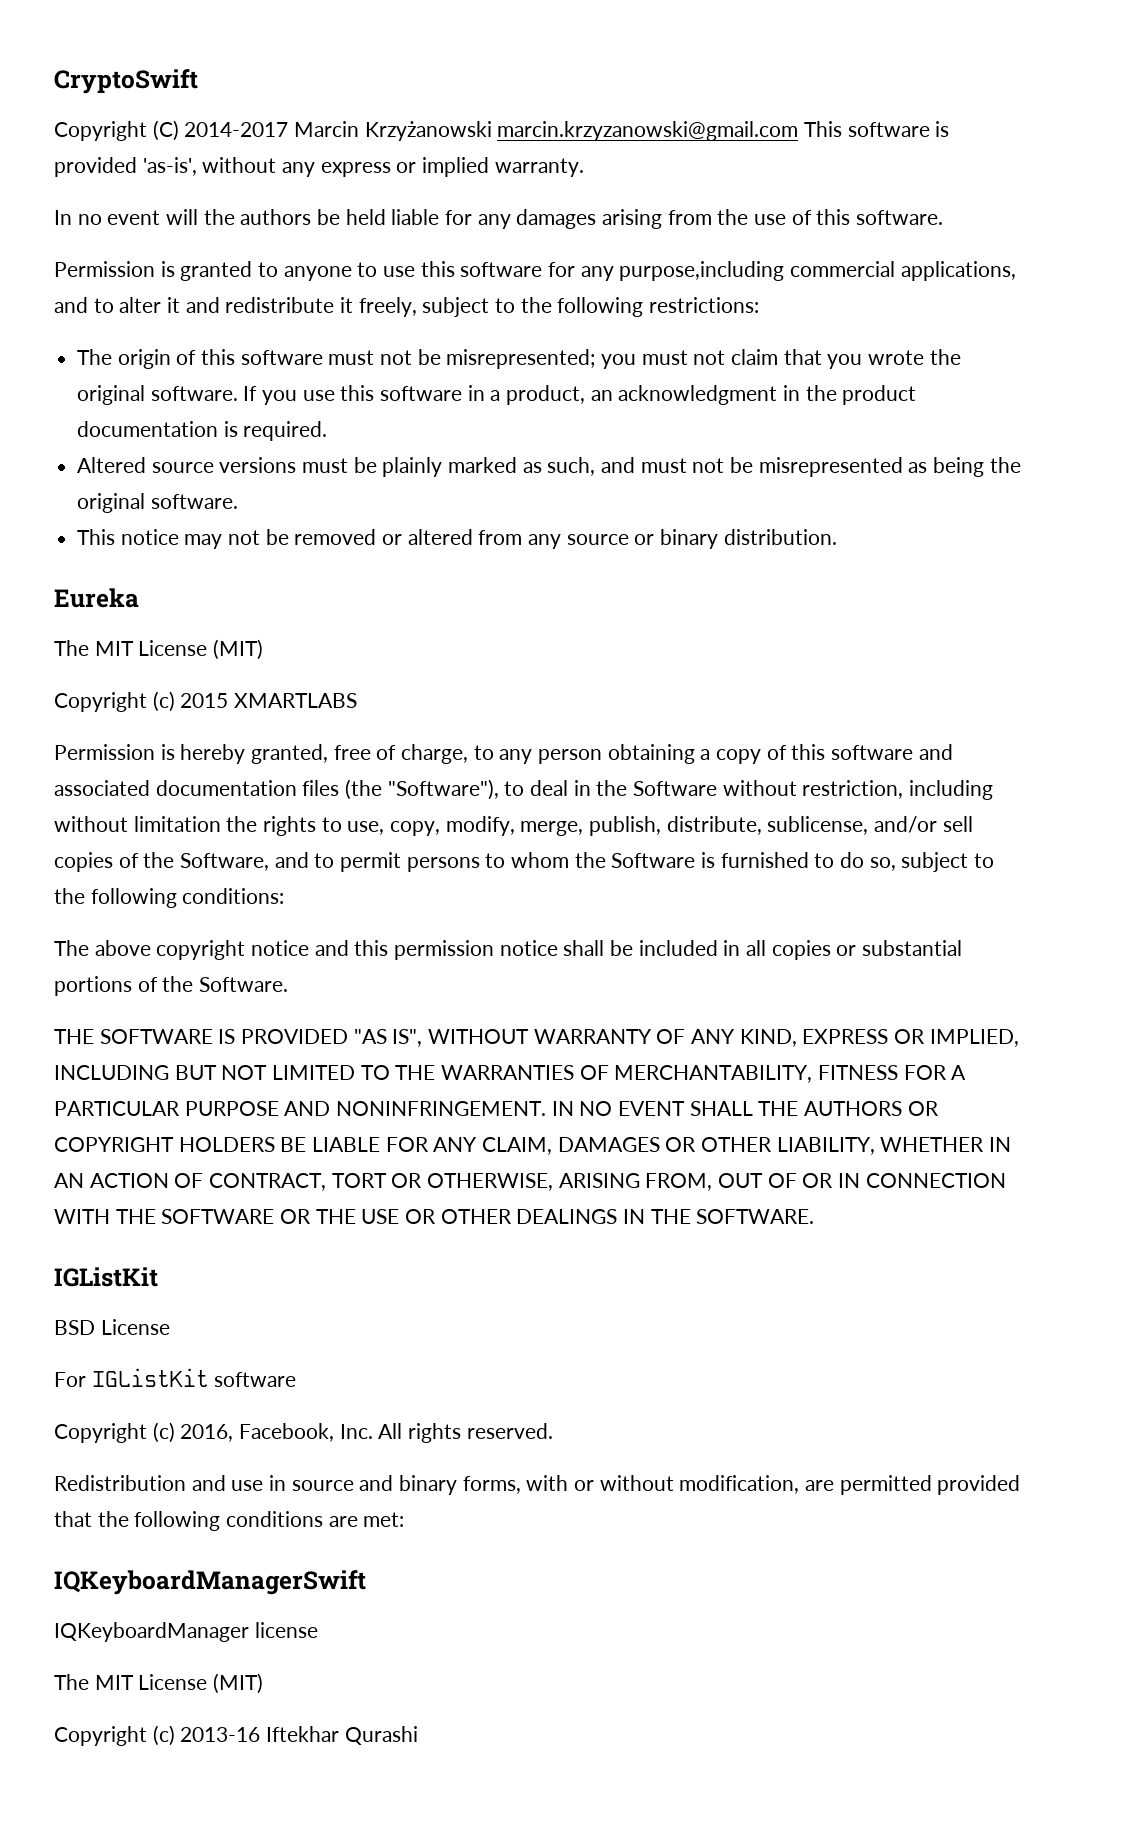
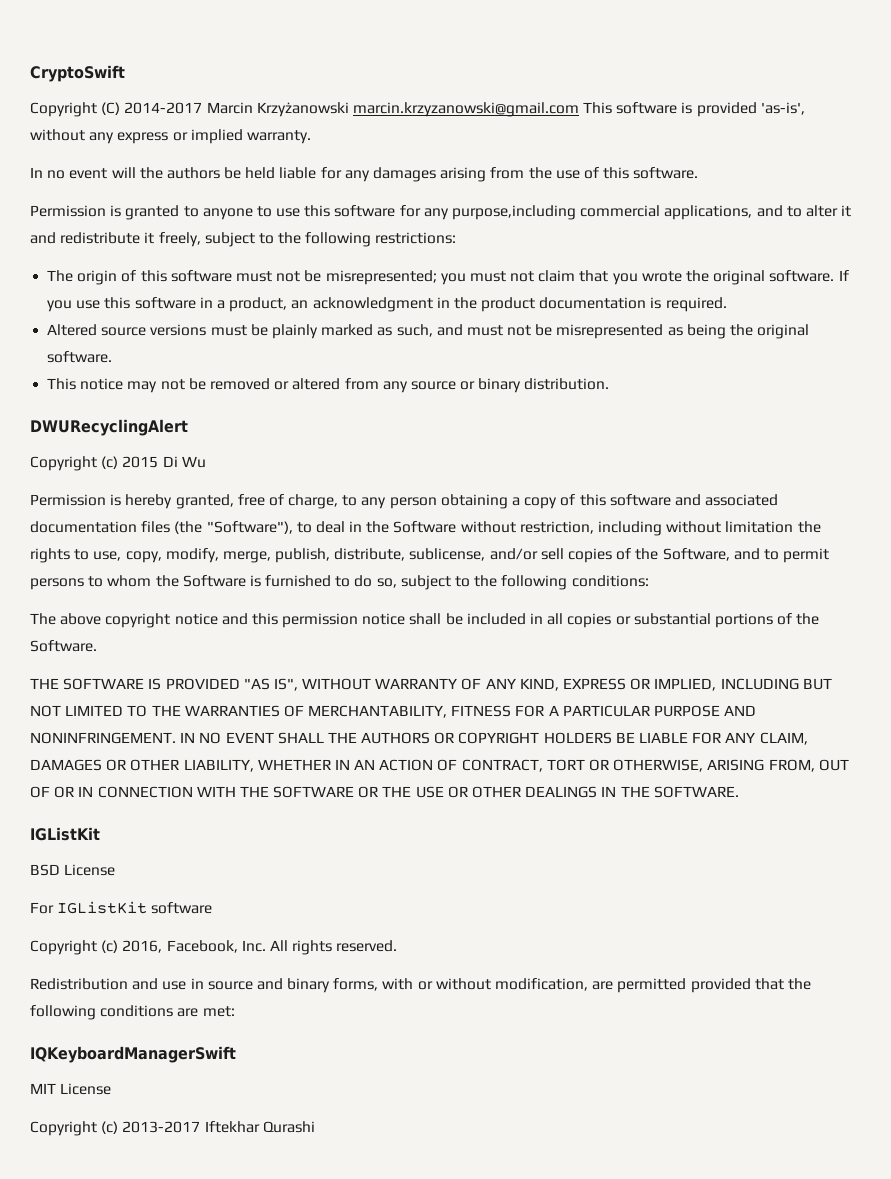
- Eureka
- The MIT License (MIT)
+ DWURecyclingAlert
- Copyright (c) 2015 XMARTLABS
+ Copyright (c) 2015 Di Wu
- IQKeyboardManager license
- The MIT License (MIT)
- Copyright (c) 2013-16 Iftekhar Qurashi
+ MIT License
+ Copyright (c) 2013-2017 Iftekhar Qurashi

